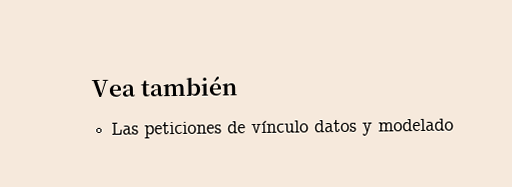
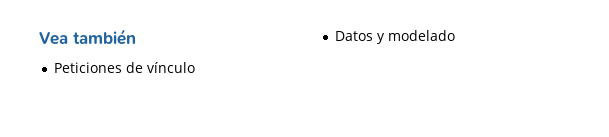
- Las peticiones de vínculo datos y modelado
+ Peticiones de vínculo
+ Datos y modelado

